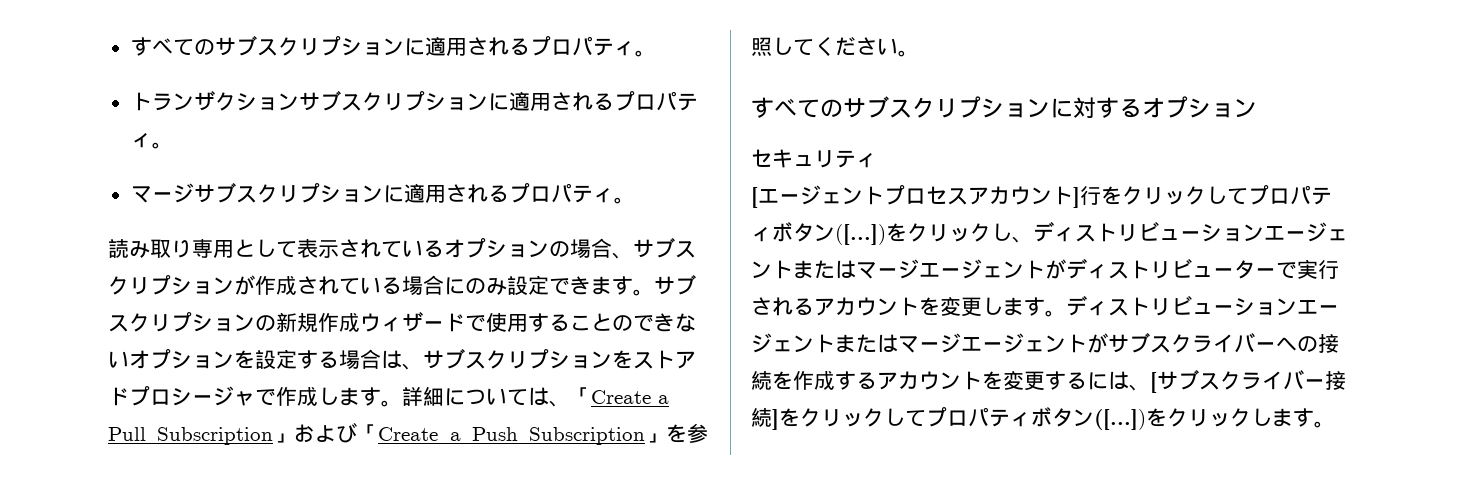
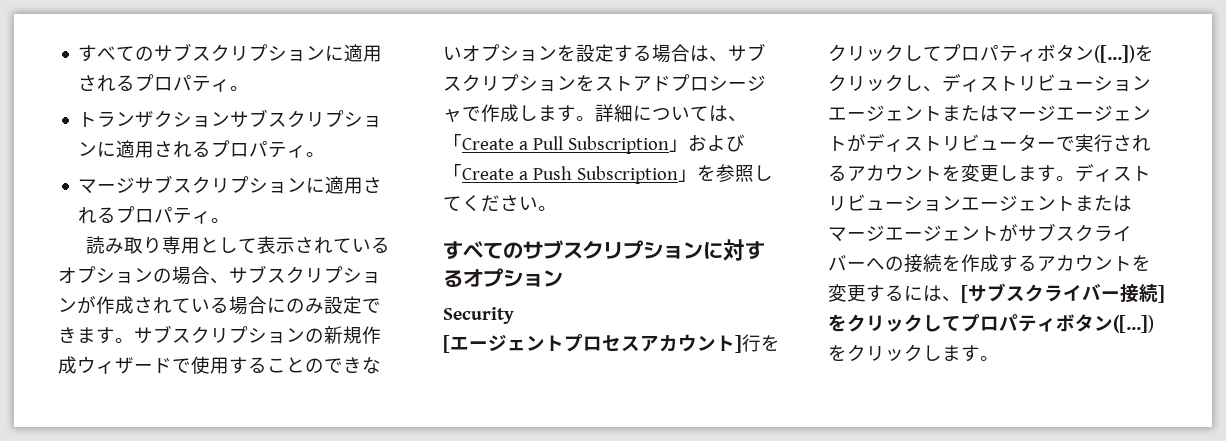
- セキュリティ
+ Security

